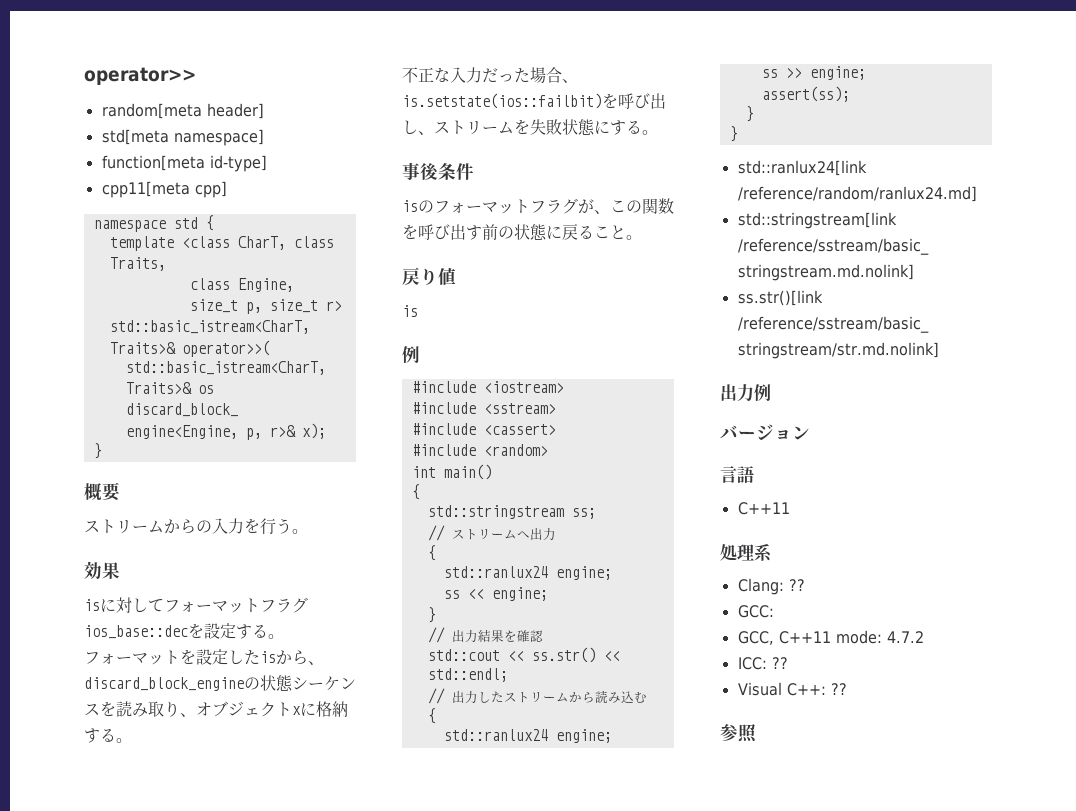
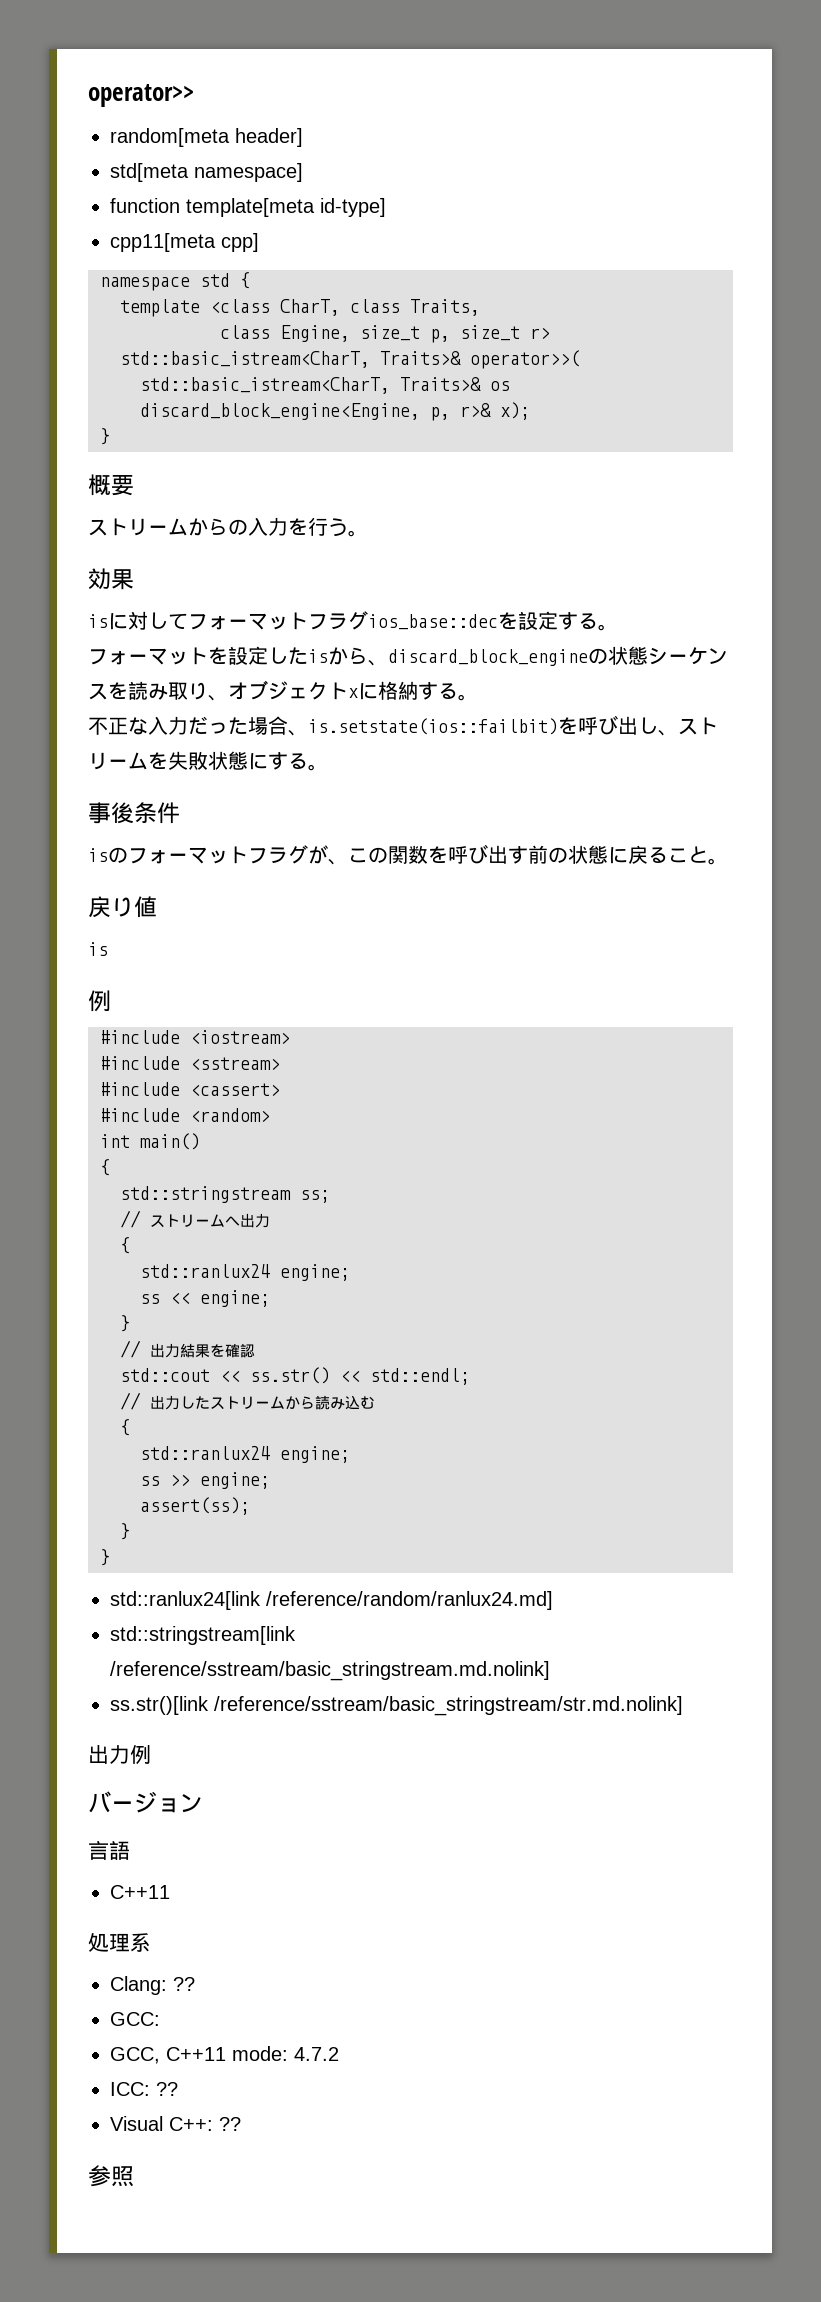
- function[meta id-type]
+ function template[meta id-type]

